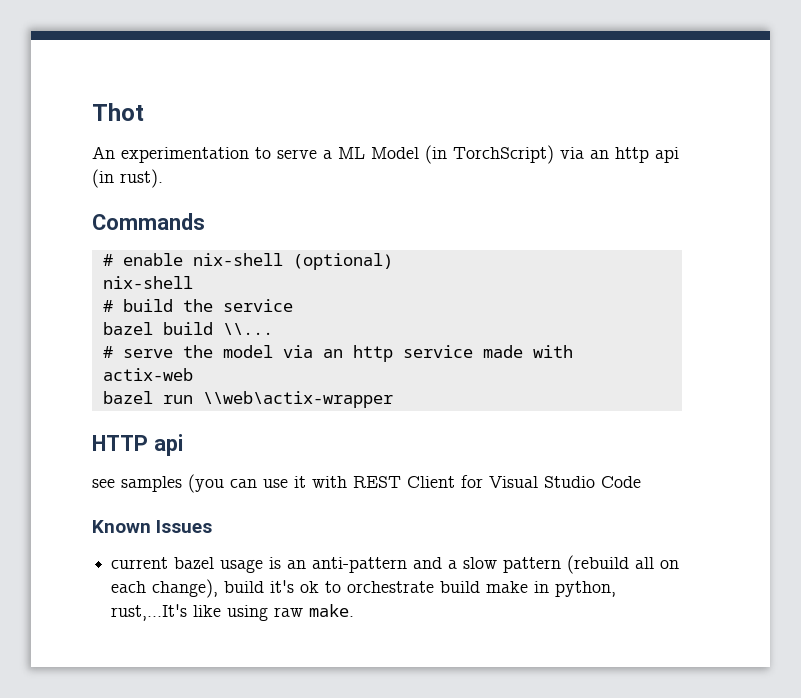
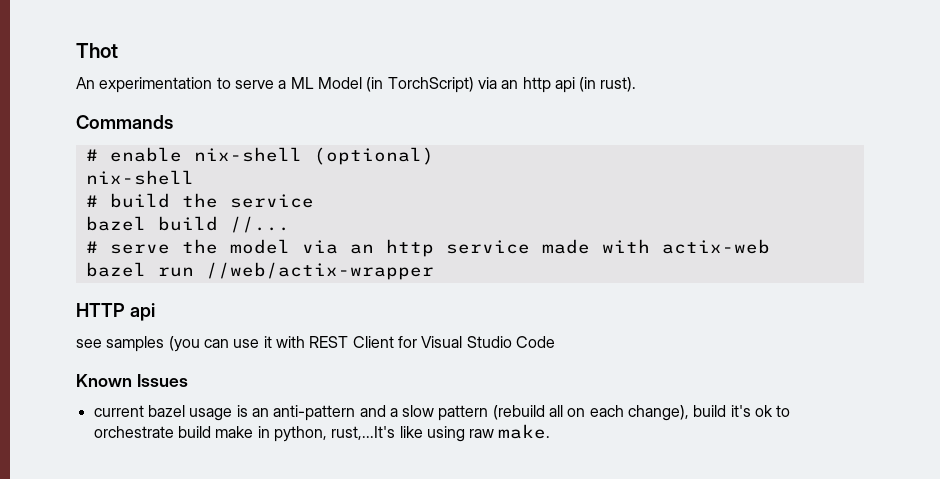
- bazel build \\...
+ bazel build //...
- bazel run \\web\actix-wrapper
+ bazel run //web/actix-wrapper

